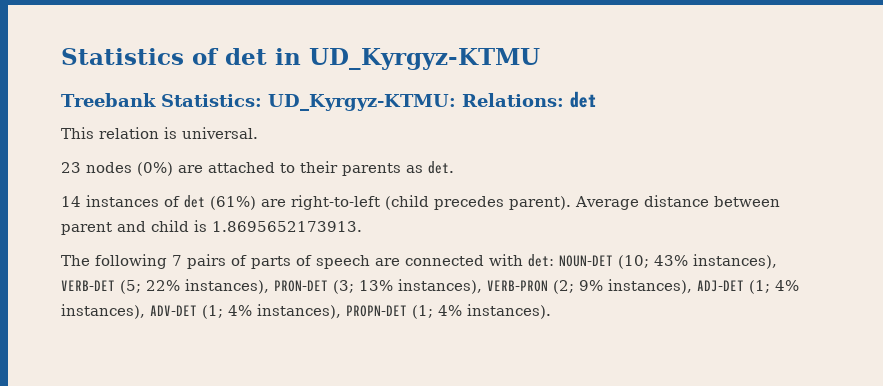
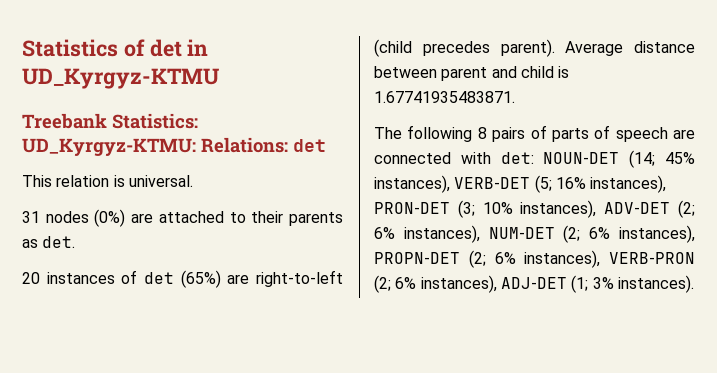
- 23 nodes (0%) are attached to their parents as det.
+ 31 nodes (0%) are attached to their parents as det.
- 14 instances of det (61%) are right-to-left (child precedes parent).
+ 20 instances of det (65%) are right-to-left (child precedes parent).
- Average distance between parent and child is 1.8695652173913.
+ Average distance between parent and child is 1.67741935483871.
- The following 7 pairs of parts of speech are connected with det: NOUN-DET (10; 43% instances), VERB-DET (5; 22% instances), PRON-DET (3; 13% instances), VERB-PRON (2; 9% instances), ADJ-DET (1; 4% instances), ADV-DET (1; 4% instances), PROPN-DET (1; 4% instances).
+ The following 8 pairs of parts of speech are connected with det: NOUN-DET (14; 45% instances), VERB-DET (5; 16% instances), PRON-DET (3; 10% instances), ADV-DET (2; 6% instances), NUM-DET (2; 6% instances), PROPN-DET (2; 6% instances), VERB-PRON (2; 6% instances), ADJ-DET (1; 3% instances).

